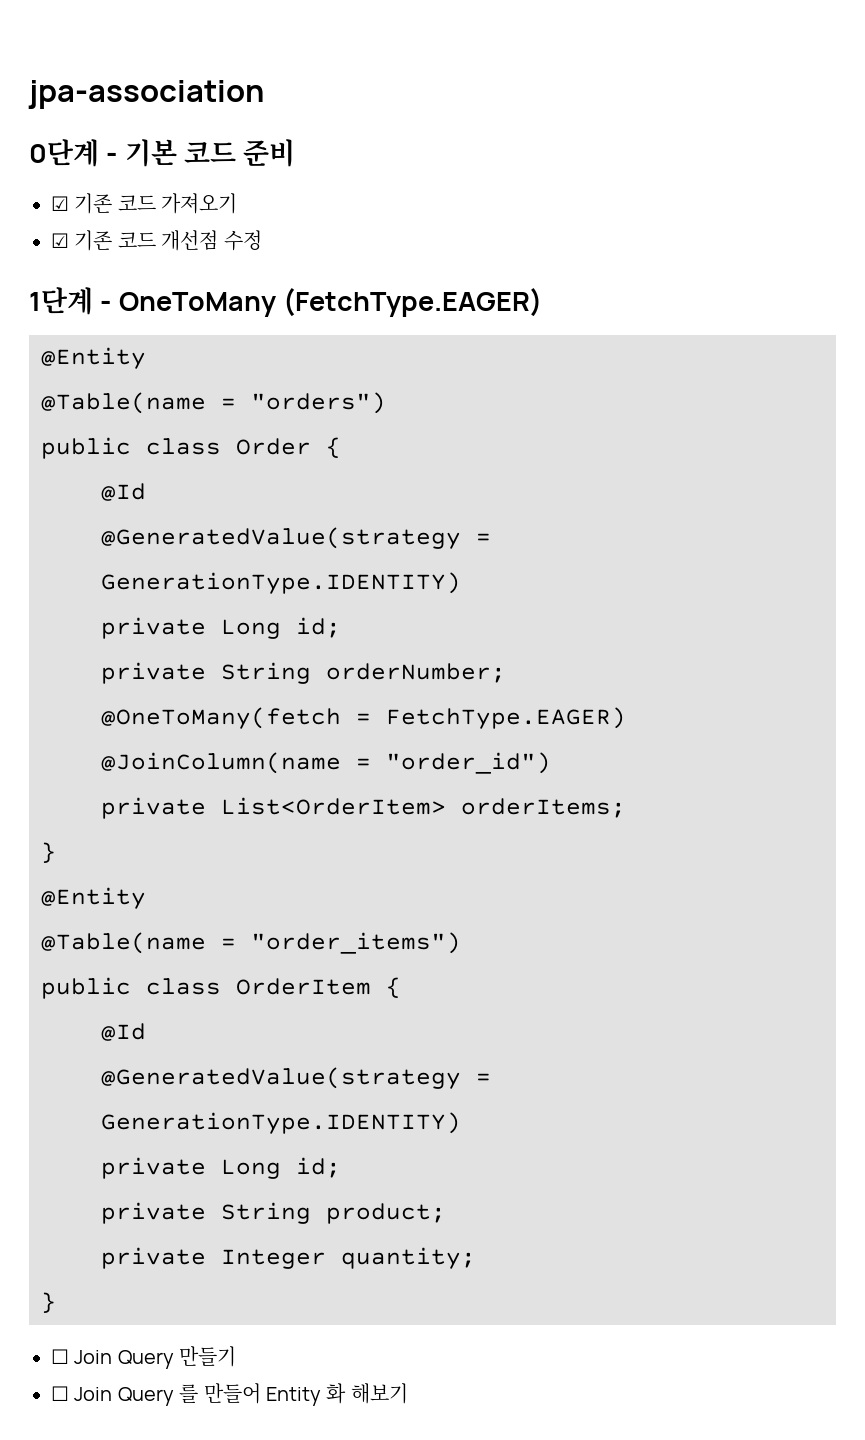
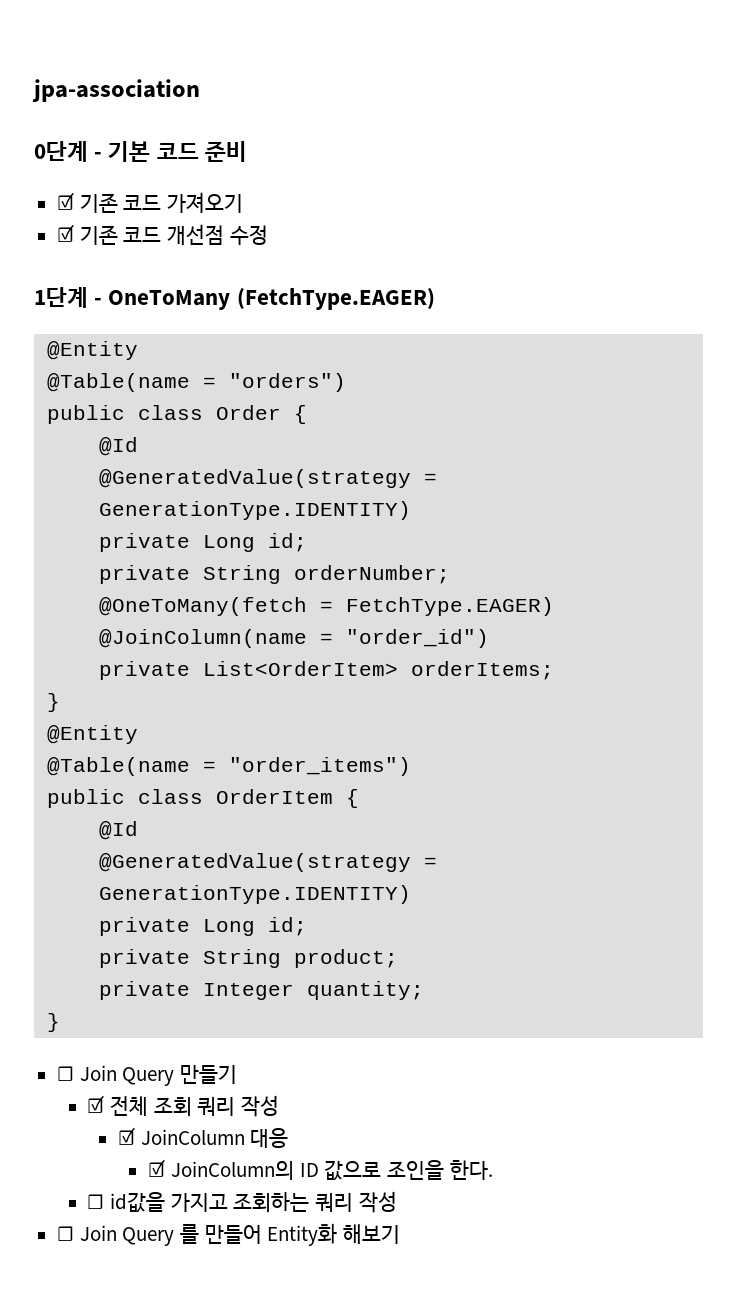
+ ☑ 전체 조회 쿼리 작성
+ ☑ JoinColumn 대응
+ ☑ JoinColumn의 ID 값으로 조인을 한다.
+ ☐ id값을 가지고 조회하는 쿼리 작성
- ☐ Join Query 를 만들어 Entity 화 해보기
+ ☐ Join Query 를 만들어 Entity화 해보기

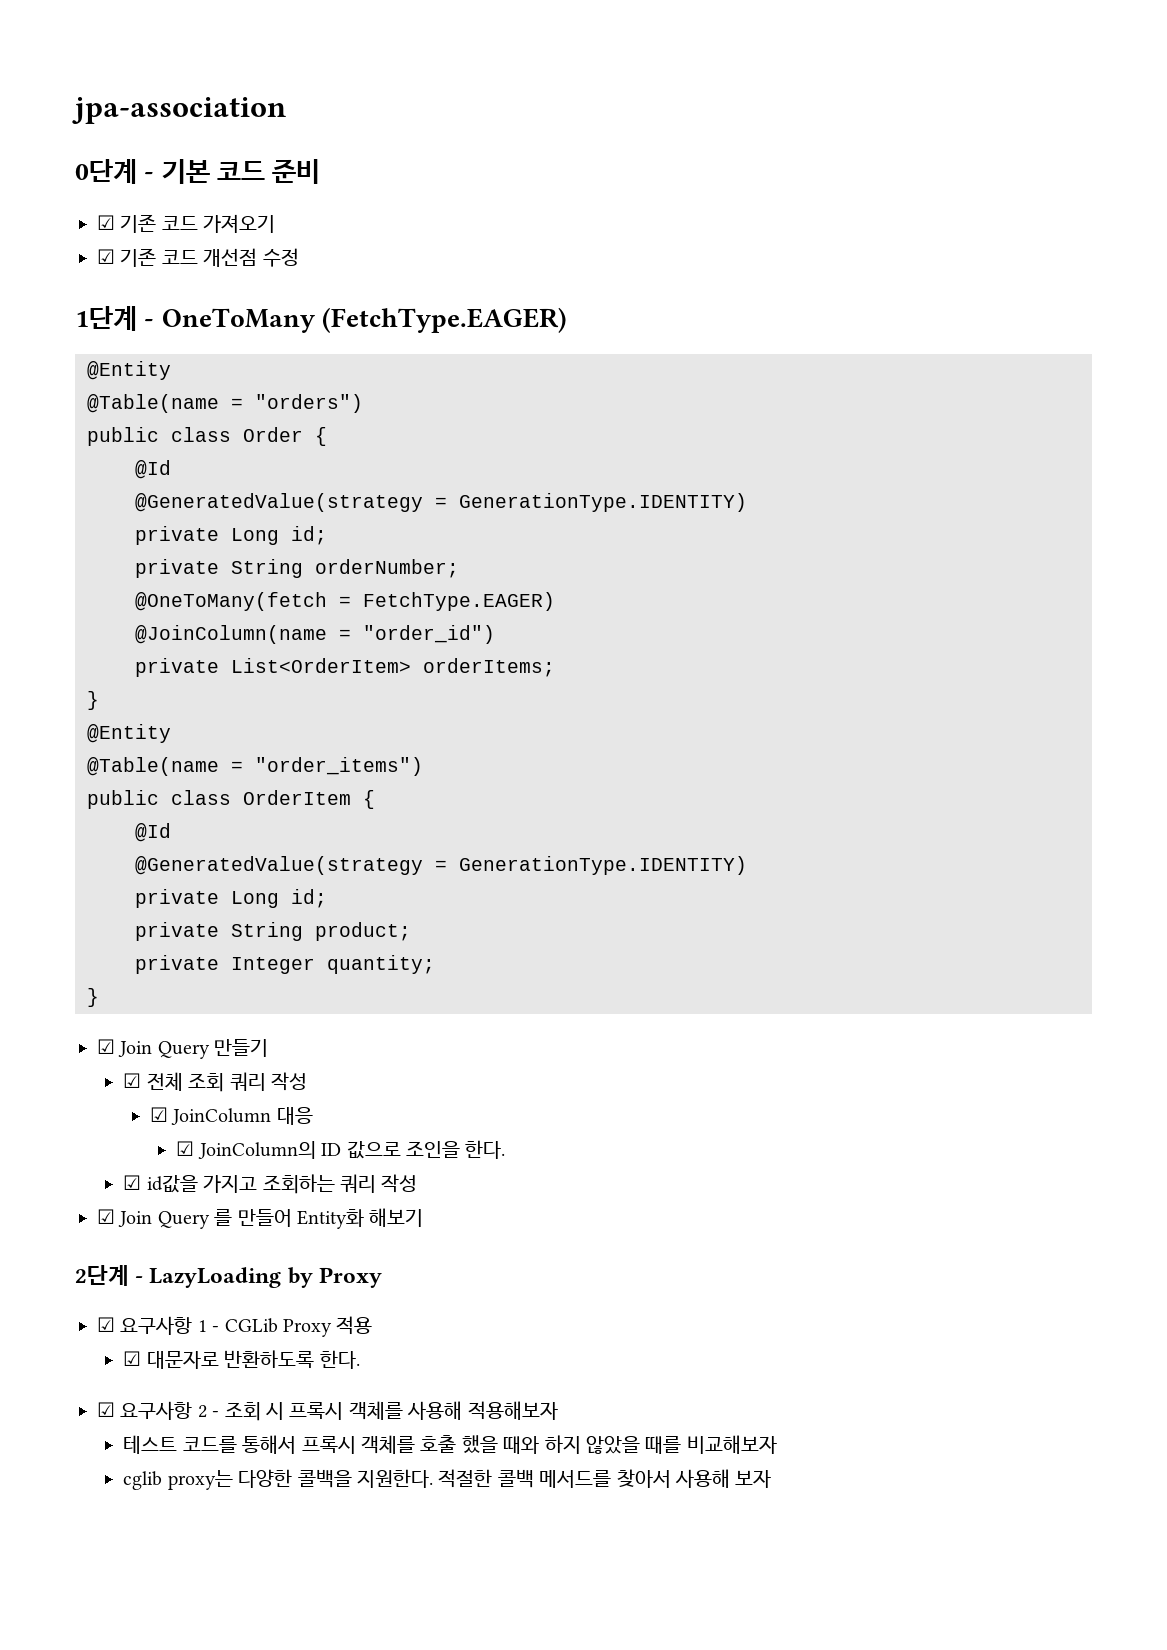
- ☐ Join Query 만들기
+ ☑ Join Query 만들기
- ☐ id값을 가지고 조회하는 쿼리 작성
+ ☑ id값을 가지고 조회하는 쿼리 작성
- ☐ Join Query 를 만들어 Entity화 해보기
+ ☑ Join Query 를 만들어 Entity화 해보기
+ 2단계 - LazyLoading by Proxy
+ ☑ 요구사항 1 - CGLib Proxy 적용
+ ☑ 대문자로 반환하도록 한다.
+ ☑ 요구사항 2 - 조회 시 프록시 객체를 사용해 적용해보자
+ 테스트 코드를 통해서 프록시 객체를 호출 했을 때와 하지 않았을 때를 비교해보자
+ cglib proxy는 다양한 콜백을 지원한다. 적절한 콜백 메서드를 찾아서 사용해 보자

